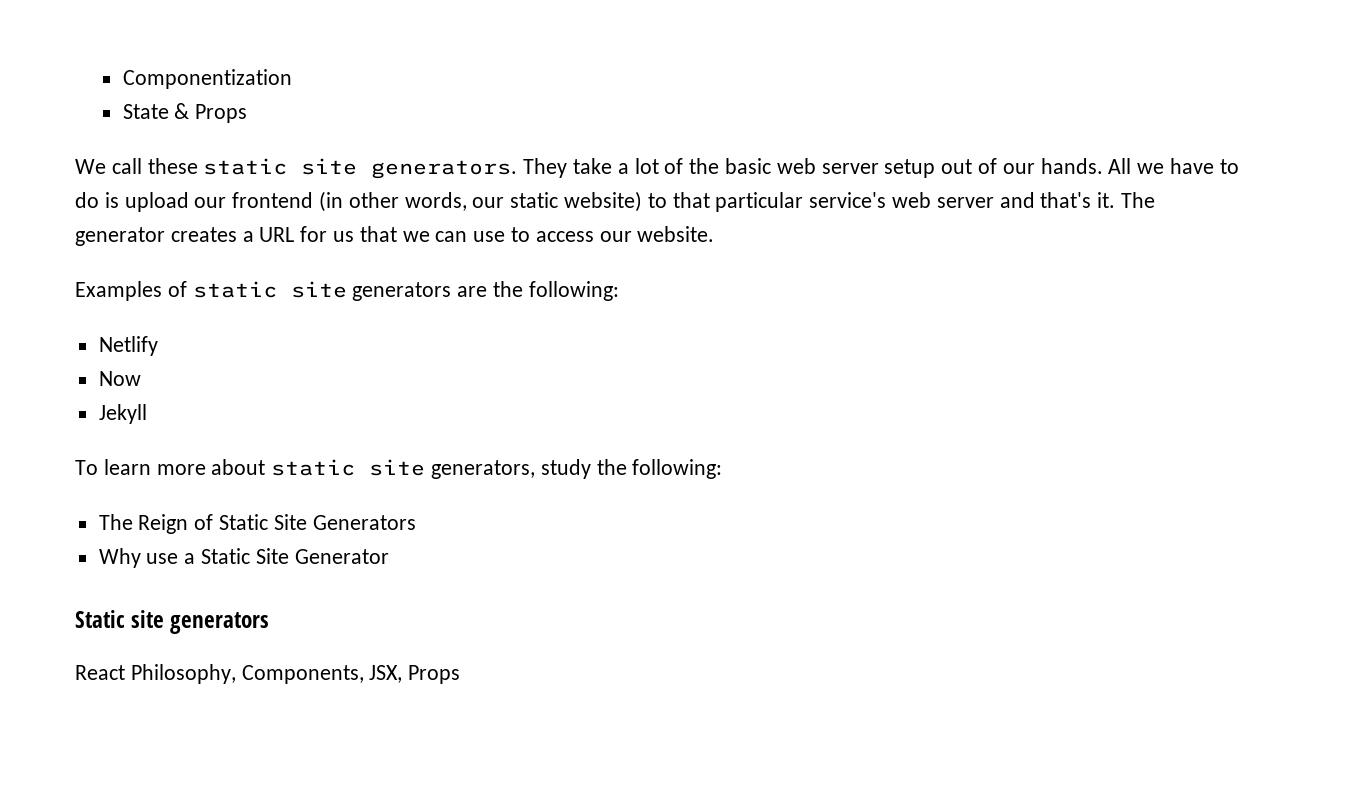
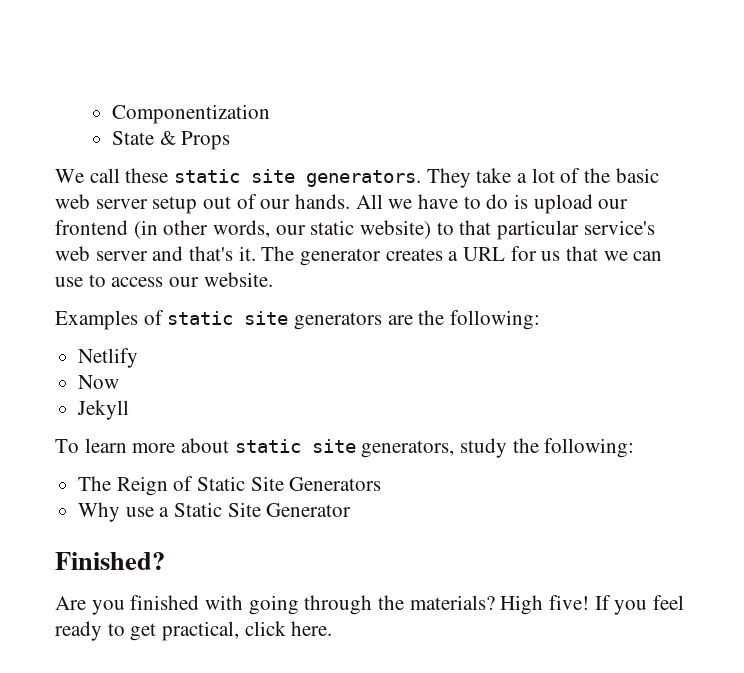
- Static site generators
- React Philosophy, Components, JSX, Props
+ Finished?
+ Are you finished with going through the materials? High five! If you feel ready to get practical, click here.

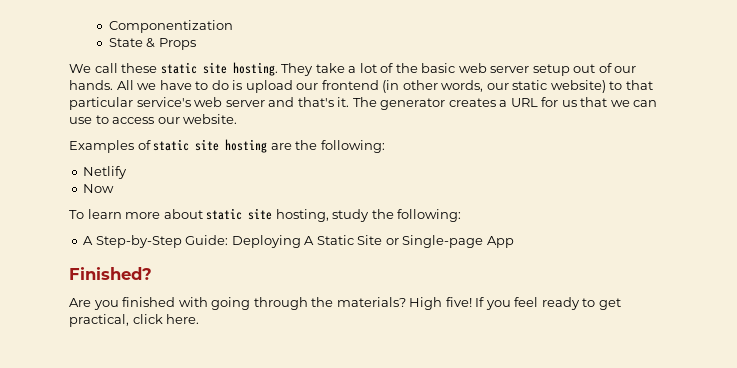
- We call these static site generators.
+ We call these static site hosting.
- Examples of static site generators are the following:
+ Examples of static site hosting are the following:
- Jekyll
- To learn more about static site generators, study the following:
+ To learn more about static site hosting, study the following:
- The Reign of Static Site Generators
- Why use a Static Site Generator
+ A Step-by-Step Guide: Deploying A Static Site or Single-page App

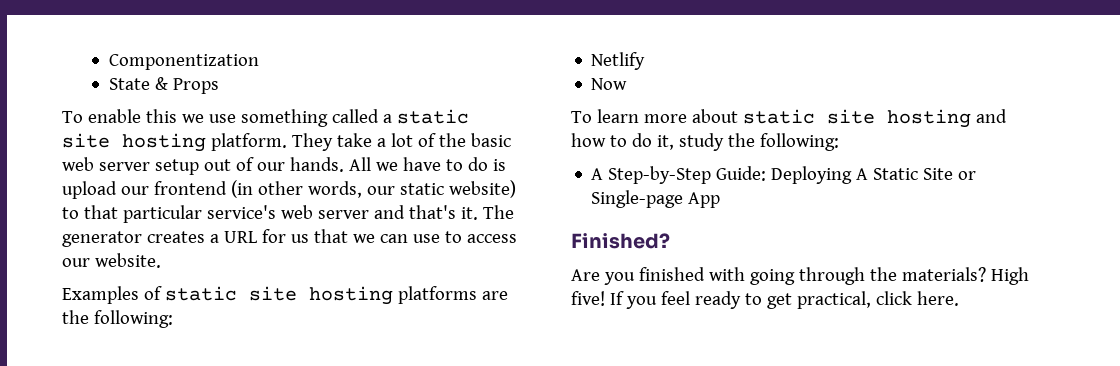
- We call these static site hosting.
+ To enable this we use something called a static site hosting platform.
- Examples of static site hosting are the following:
+ Examples of static site hosting platforms are the following:
- To learn more about static site hosting, study the following:
+ To learn more about static site hosting and how to do it, study the following:

